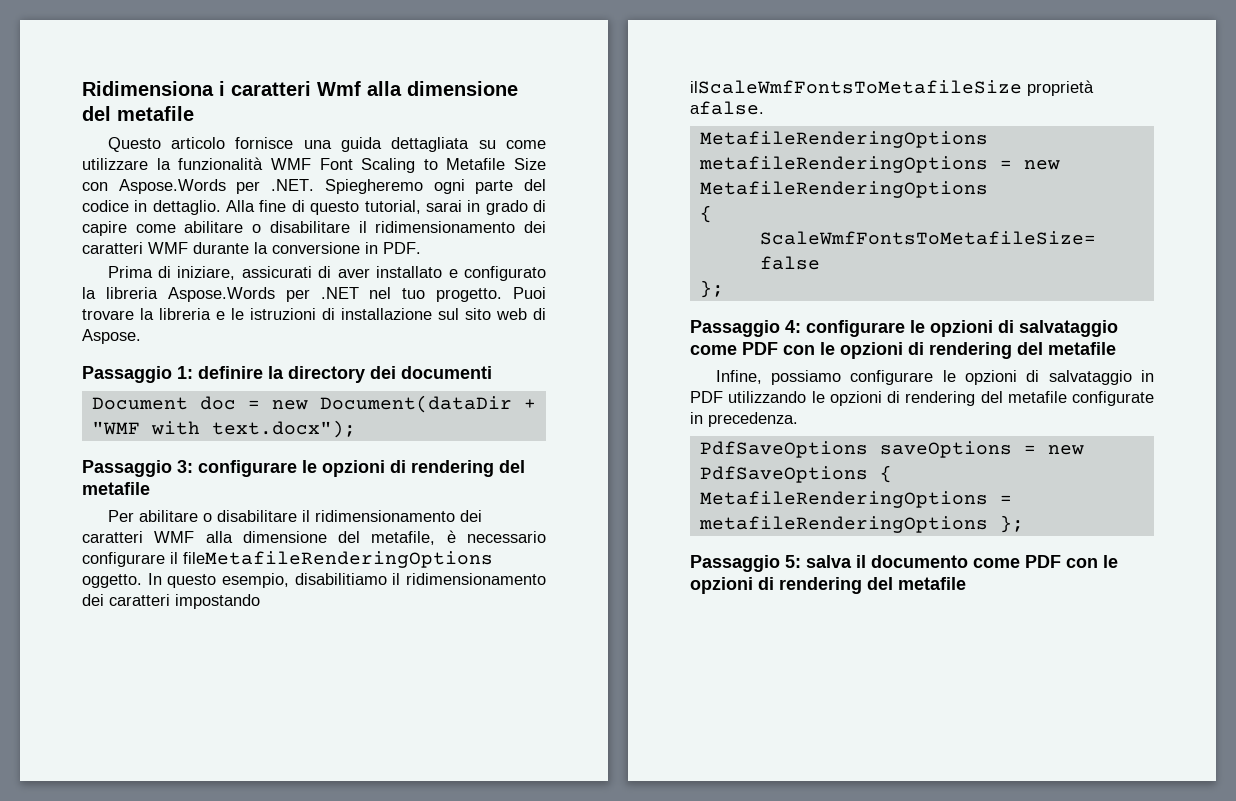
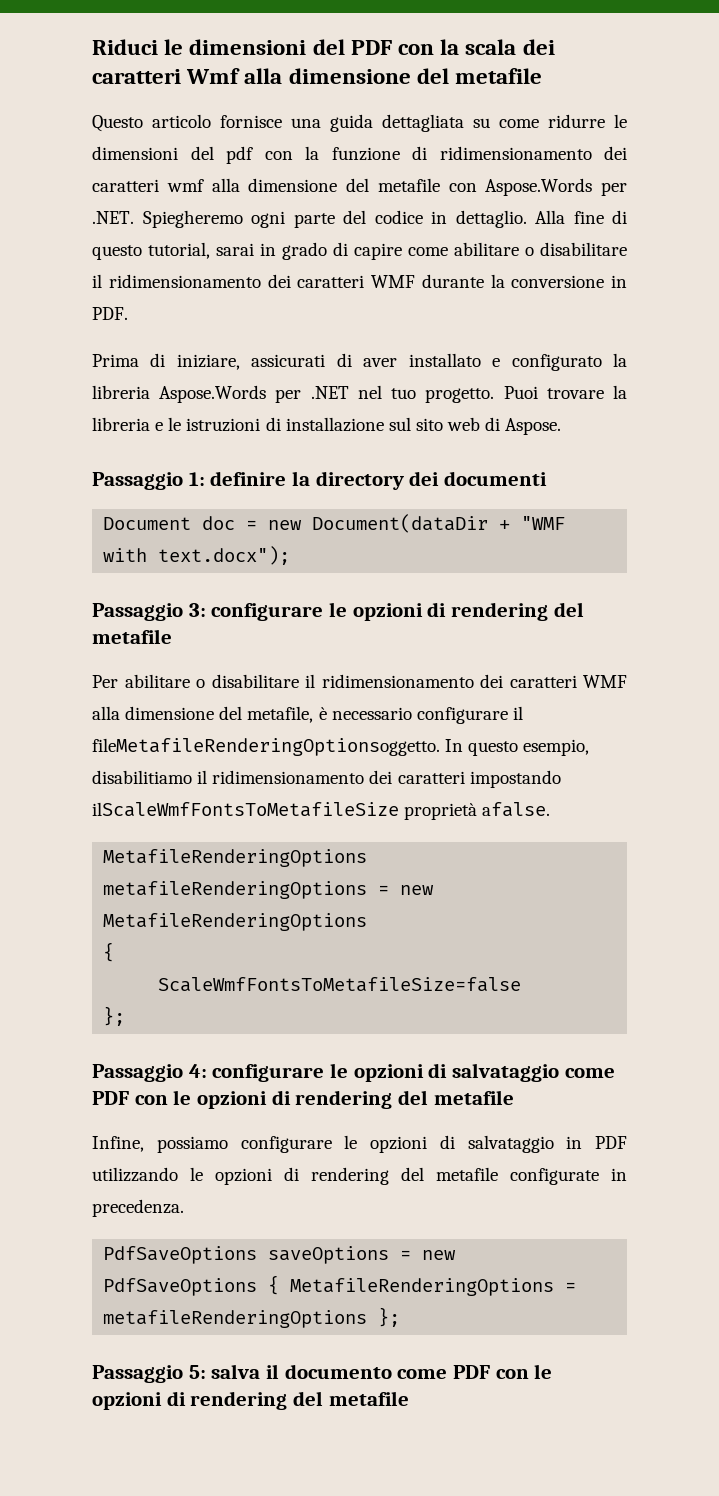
- Ridimensiona i caratteri Wmf alla dimensione del metafile
+ Riduci le dimensioni del PDF con la scala dei caratteri Wmf alla dimensione del metafile
- Questo articolo fornisce una guida dettagliata su come utilizzare la funzionalità WMF Font Scaling to Metafile Size con Aspose.Words per .NET. Spiegheremo ogni parte del codice in dettaglio.
+ Questo articolo fornisce una guida dettagliata su come ridurre le dimensioni del pdf con la funzione di ridimensionamento dei caratteri wmf alla dimensione del metafile con Aspose.Words per .NET. Spiegheremo ogni parte del codice in dettaglio.
- Per abilitare o disabilitare il ridimensionamento dei caratteri WMF alla dimensione del metafile, è necessario configurare il fileMetafileRenderingOptions oggetto.
+ Per abilitare o disabilitare il ridimensionamento dei caratteri WMF alla dimensione del metafile, è necessario configurare il fileMetafileRenderingOptionsoggetto.

